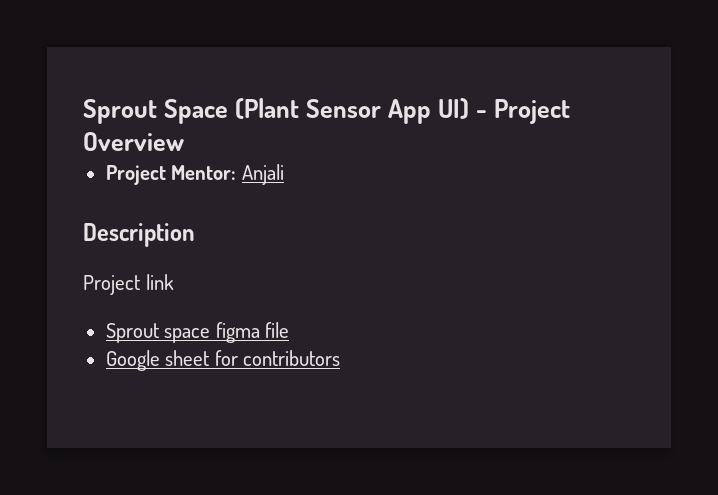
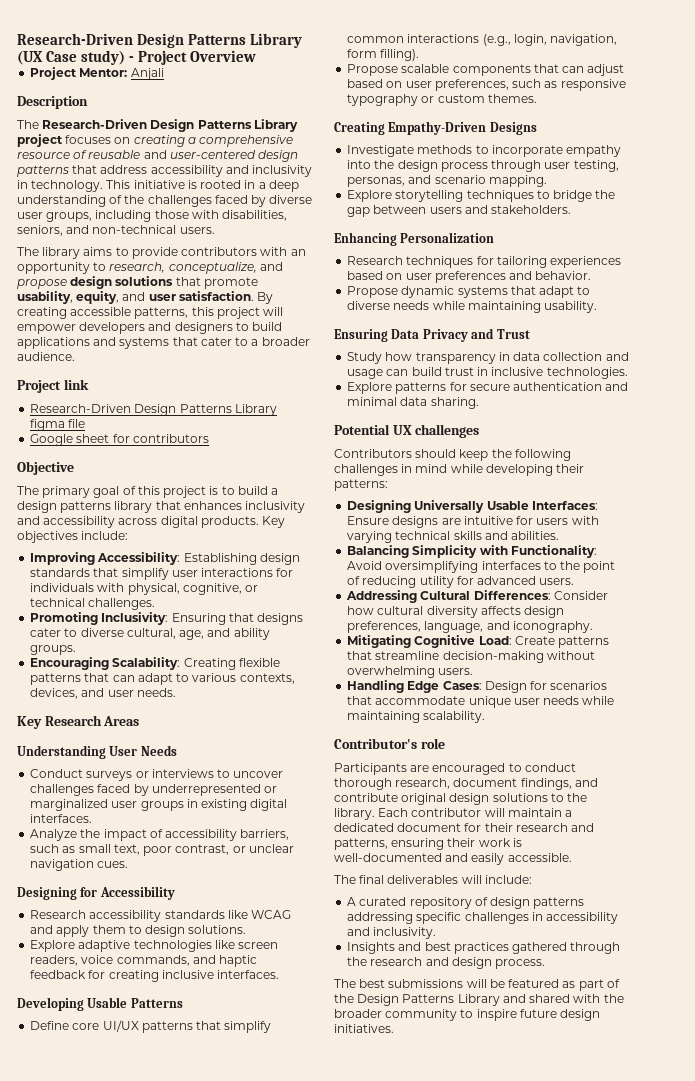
- Sprout Space (Plant Sensor App UI) - Project Overview
+ Research-Driven Design Patterns Library (UX Case study) - Project Overview
+ The Research-Driven Design Patterns Library project focuses on creating a comprehensive resource of reusable and user-centered design patterns that address accessibility and inclusivity in technology. This initiative is rooted in a deep understanding of the challenges faced by diverse user groups, including those with disabilities, seniors, and non-technical users.
+ The library aims to provide contributors with an opportunity to research, conceptualize, and propose design solutions that promote usability, equity, and user satisfaction. By creating accessible patterns, this project will empower developers and designers to build applications and systems that cater to a broader audience.
  Project link
- Sprout space figma file
+ Research-Driven Design Patterns Library figma file
+ Objective
+ The primary goal of this project is to build a design patterns library that enhances inclusivity and accessibility across digital products. Key objectives include:
+ Improving Accessibility: Establishing design standards that simplify user interactions for individuals with physical, cognitive, or technical challenges.
+ Promoting Inclusivity: Ensuring that designs cater to diverse cultural, age, and ability groups.
+ Encouraging Scalability: Creating flexible patterns that can adapt to various contexts, devices, and user needs.
+ Key Research Areas
+ Understanding User Needs
+ Conduct surveys or interviews to uncover challenges faced by underrepresented or marginalized user groups in existing digital interfaces.
+ Analyze the impact of accessibility barriers, such as small text, poor contrast, or unclear navigation cues.
+ Designing for Accessibility
+ Research accessibility standards like WCAG and apply them to design solutions.
+ Explore adaptive technologies like screen readers, voice commands, and haptic feedback for creating inclusive interfaces.
+ Developing Usable Patterns
+ Define core UI/UX patterns that simplify common interactions (e.g., login, navigation, form filling).
+ Propose scalable components that can adjust based on user preferences, such as responsive typography or custom themes.
+ Creating Empathy-Driven Designs
+ Investigate methods to incorporate empathy into the design process through user testing, personas, and scenario mapping.
+ Explore storytelling techniques to bridge the gap between users and stakeholders.
+ Enhancing Personalization
+ Research techniques for tailoring experiences based on user preferences and behavior.
+ Propose dynamic systems that adapt to diverse needs while maintaining usability.
+ Ensuring Data Privacy and Trust
+ Study how transparency in data collection and usage can build trust in inclusive technologies.
+ Explore patterns for secure authentication and minimal data sharing.
+ Potential UX challenges
+ Contributors should keep the following challenges in mind while developing their patterns:
+ Designing Universally Usable Interfaces: Ensure designs are intuitive for users with varying technical skills and abilities.
+ Balancing Simplicity with Functionality: Avoid oversimplifying interfaces to the point of reducing utility for advanced users.
+ Addressing Cultural Differences: Consider how cultural diversity affects design preferences, language, and iconography.
+ Mitigating Cognitive Load: Create patterns that streamline decision-making without overwhelming users.
+ Handling Edge Cases: Design for scenarios that accommodate unique user needs while maintaining scalability.
+ Contributor's role
+ Participants are encouraged to conduct thorough research, document findings, and contribute original design solutions to the library. Each contributor will maintain a dedicated document for their research and patterns, ensuring their work is well-documented and easily accessible.
+ The final deliverables will include:
+ A curated repository of design patterns addressing specific challenges in accessibility and inclusivity.
+ Insights and best practices gathered through the research and design process.
+ The best submissions will be featured as part of the Design Patterns Library and shared with the broader community to inspire future design initiatives.

